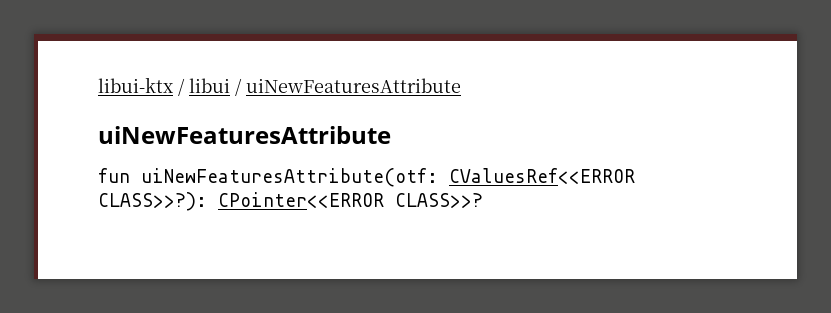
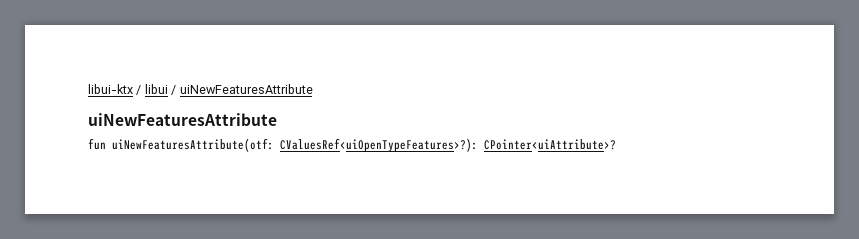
- fun uiNewFeaturesAttribute(otf: CValuesRef<<ERROR CLASS>>?): CPointer<<ERROR CLASS>>?
+ fun uiNewFeaturesAttribute(otf: CValuesRef<uiOpenTypeFeatures>?): CPointer<uiAttribute>?

